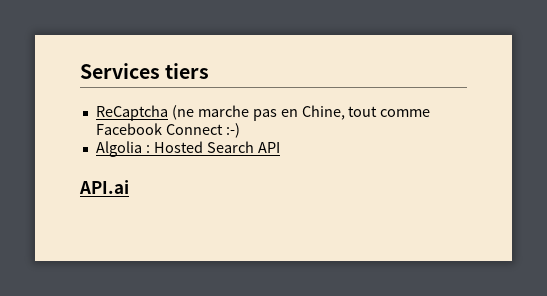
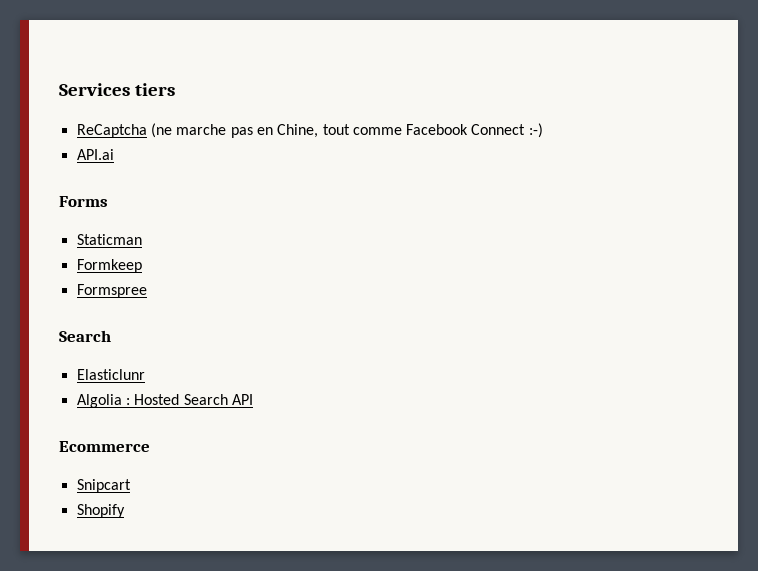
+ API.ai
+ Forms
+ Staticman
+ Formkeep
+ Formspree
+ Search
+ Elasticlunr
- API.ai
+ Ecommerce
+ Snipcart
+ Shopify

